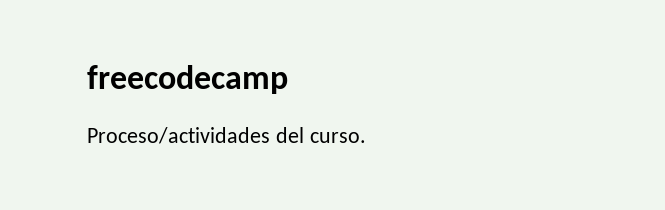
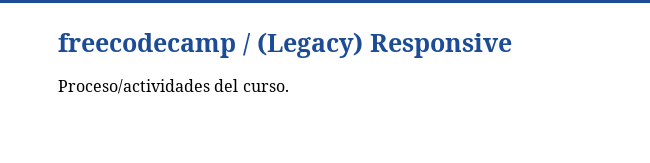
- freecodecamp
+ freecodecamp / (Legacy) Responsive

